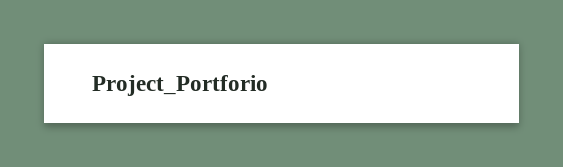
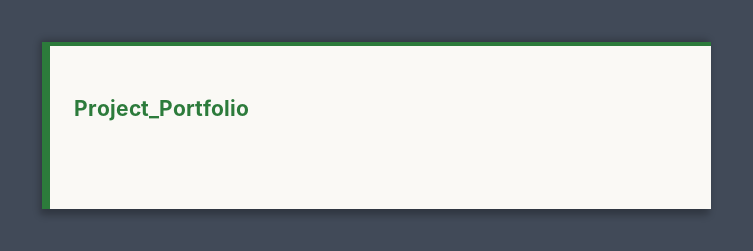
- Project_Portforio
+ Project_Portfolio

